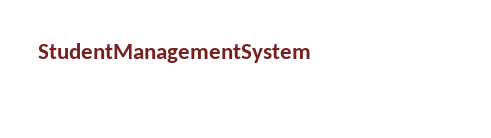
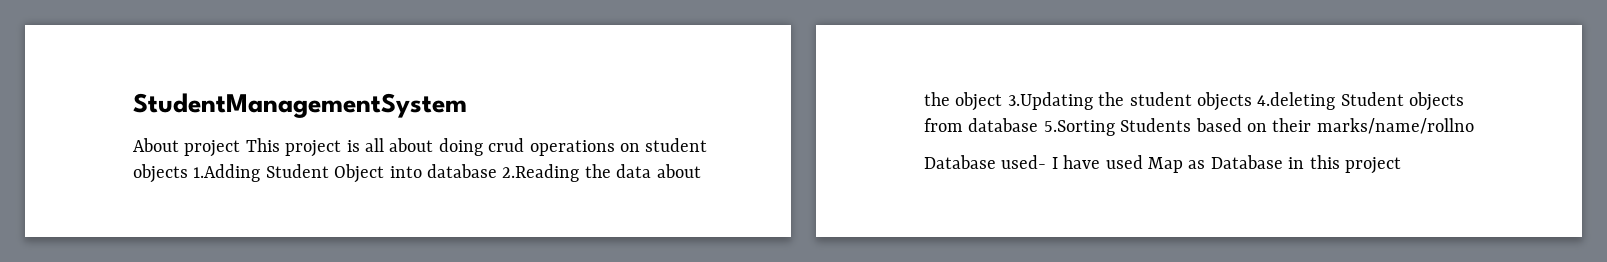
+ About project This project is all about doing crud operations on student objects 1.Adding Student Object into database 2.Reading the data about the object 3.Updating the student objects 4.deleting Student objects from database 5.Sorting Students based on their marks/name/rollno
+ Database used- I have used Map as Database in this project

